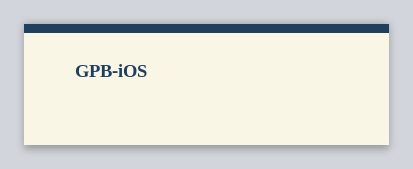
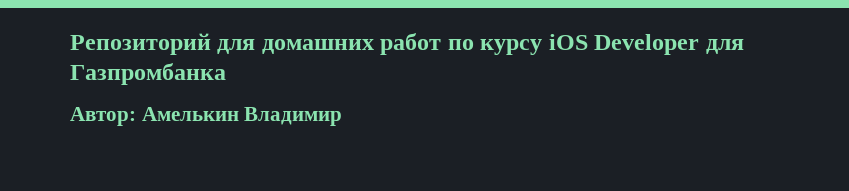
- GPB-iOS
+ Репозиторий для домашних работ по курсу iOS Developer для Газпромбанка
+ Автор: Амелькин Владимир

